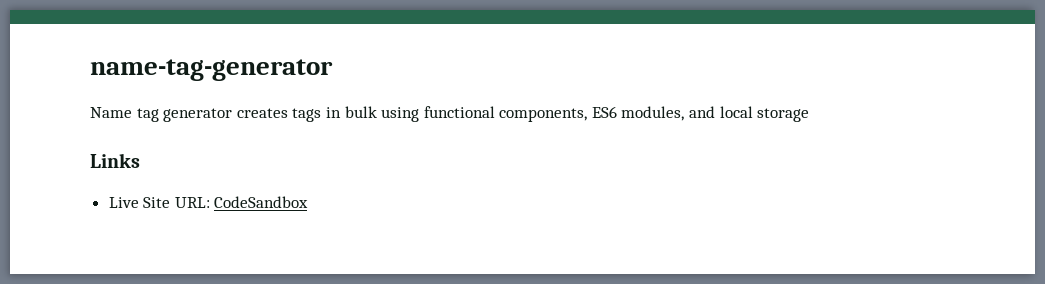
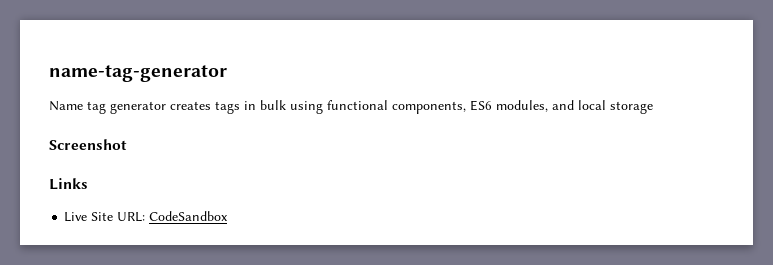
+ Screenshot

